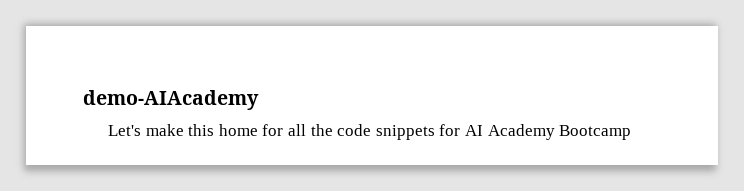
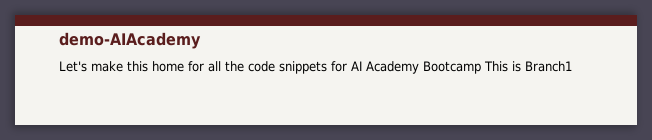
- Let's make this home for all the code snippets for AI Academy Bootcamp
+ Let's make this home for all the code snippets for AI Academy Bootcamp This is Branch1

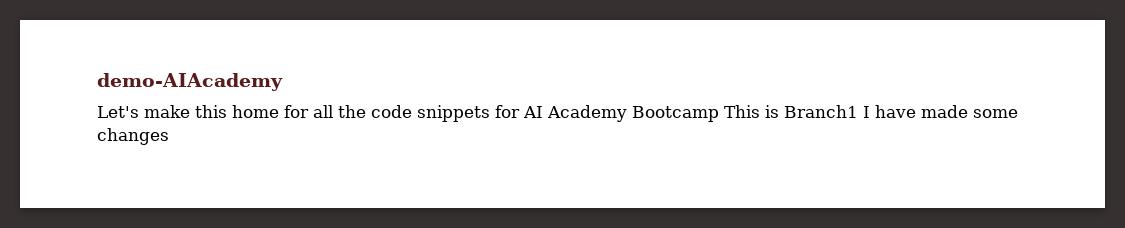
- Let's make this home for all the code snippets for AI Academy Bootcamp This is Branch1
+ Let's make this home for all the code snippets for AI Academy Bootcamp This is Branch1 I have made some changes

